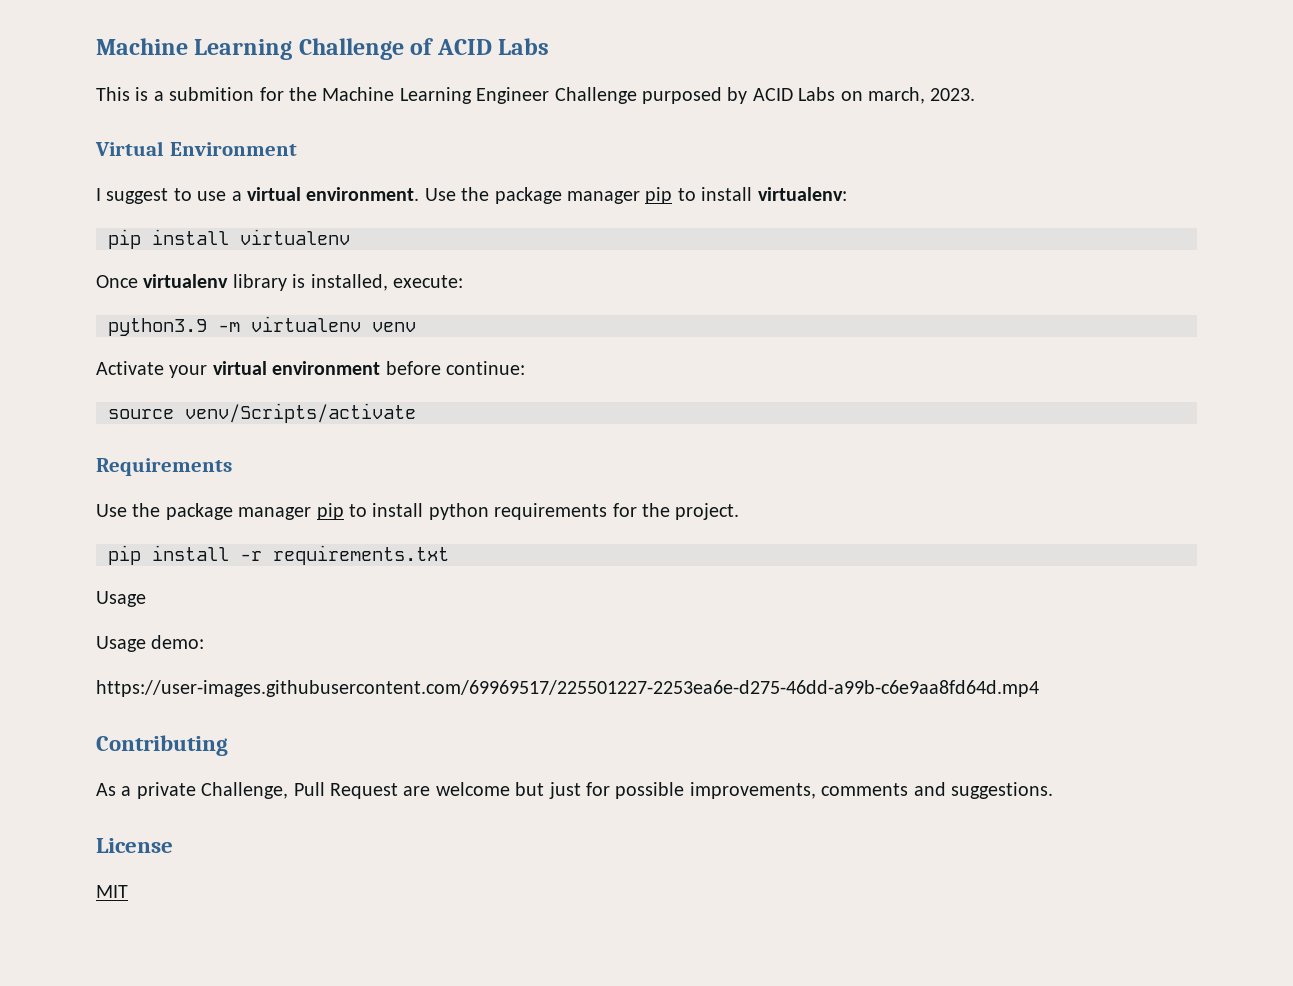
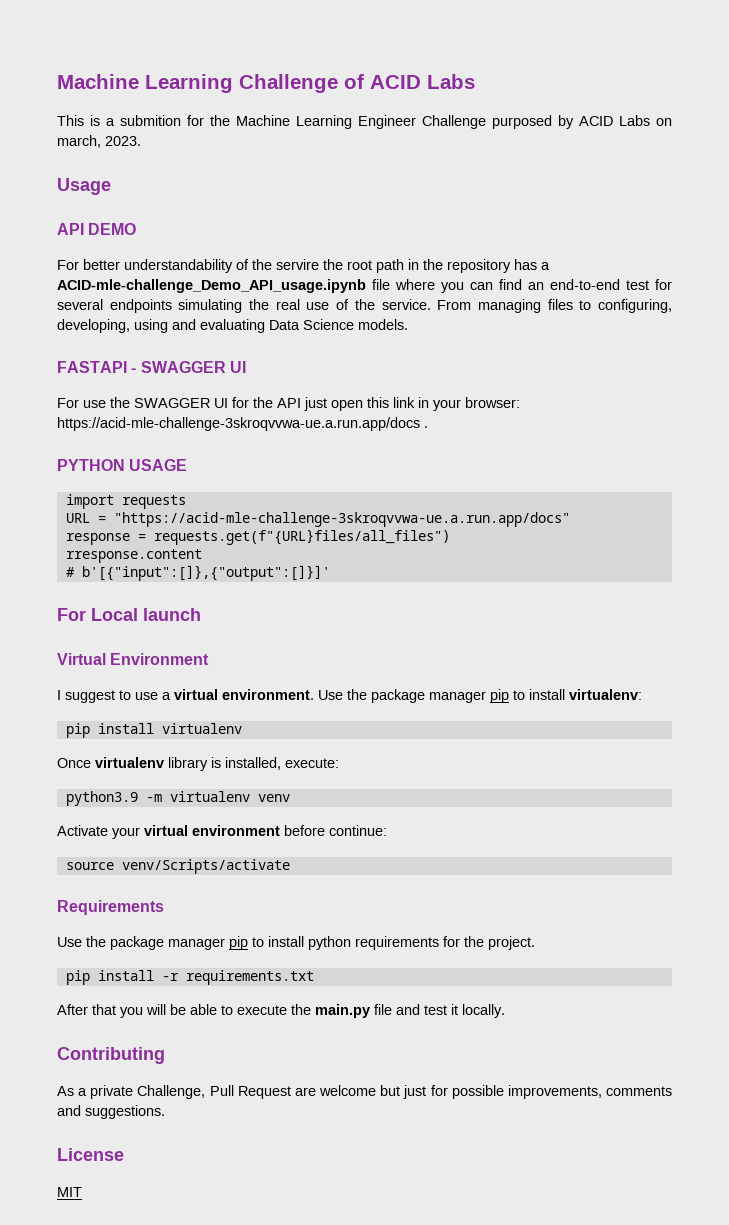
+ Usage
+ API DEMO
+ For better understandability of the servire the root path in the repository has a ACID-mle-challenge_Demo_API_usage.ipynb file where you can find an end-to-end test for several endpoints simulating the real use of the service. From managing files to configuring, developing, using and evaluating Data Science models.
+ FASTAPI - SWAGGER UI
+ For use the SWAGGER UI for the API just open this link in your browser: https://acid-mle-challenge-3skroqvvwa-ue.a.run.app/docs .
+ PYTHON USAGE
+ import requests
+ URL = "https://acid-mle-challenge-3skroqvvwa-ue.a.run.app/docs"
+ response = requests.get(f"{URL}files/all_files")
+ rresponse.content
+ # b'[{"input":[]},{"output":[]}]'
+ For Local launch
  pip install -r requirements.txt
- Usage
- Usage demo:
- https://user-images.githubusercontent.com/69969517/225501227-2253ea6e-d275-46dd-a99b-c6e9aa8fd64d.mp4
+ After that you will be able to execute the main.py file and test it locally.

